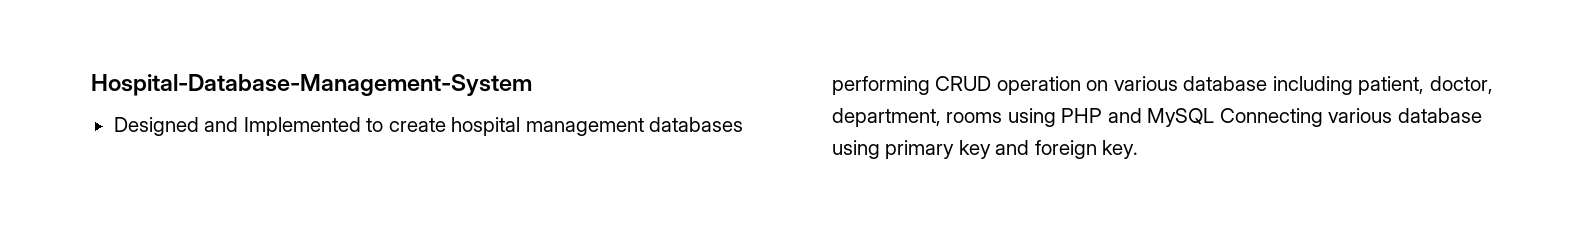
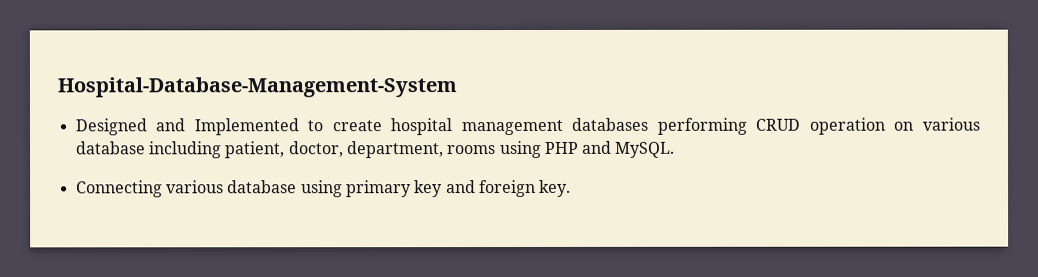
- Designed and Implemented to create hospital management databases performing CRUD operation on various database including patient, doctor, department, rooms using PHP and MySQL Connecting various database using primary key and foreign key.
+ Designed and Implemented to create hospital management databases performing CRUD operation on various database including patient, doctor, department, rooms using PHP and MySQL.
+ Connecting various database using primary key and foreign key.

